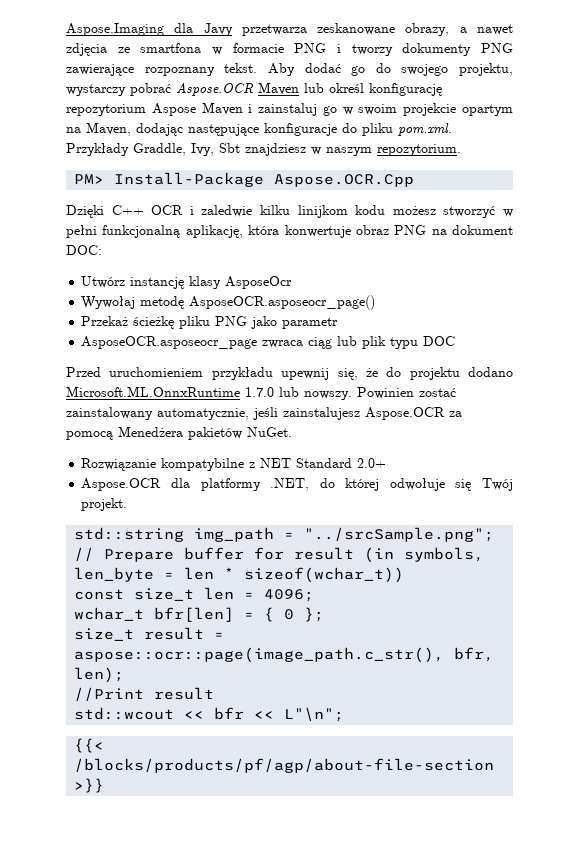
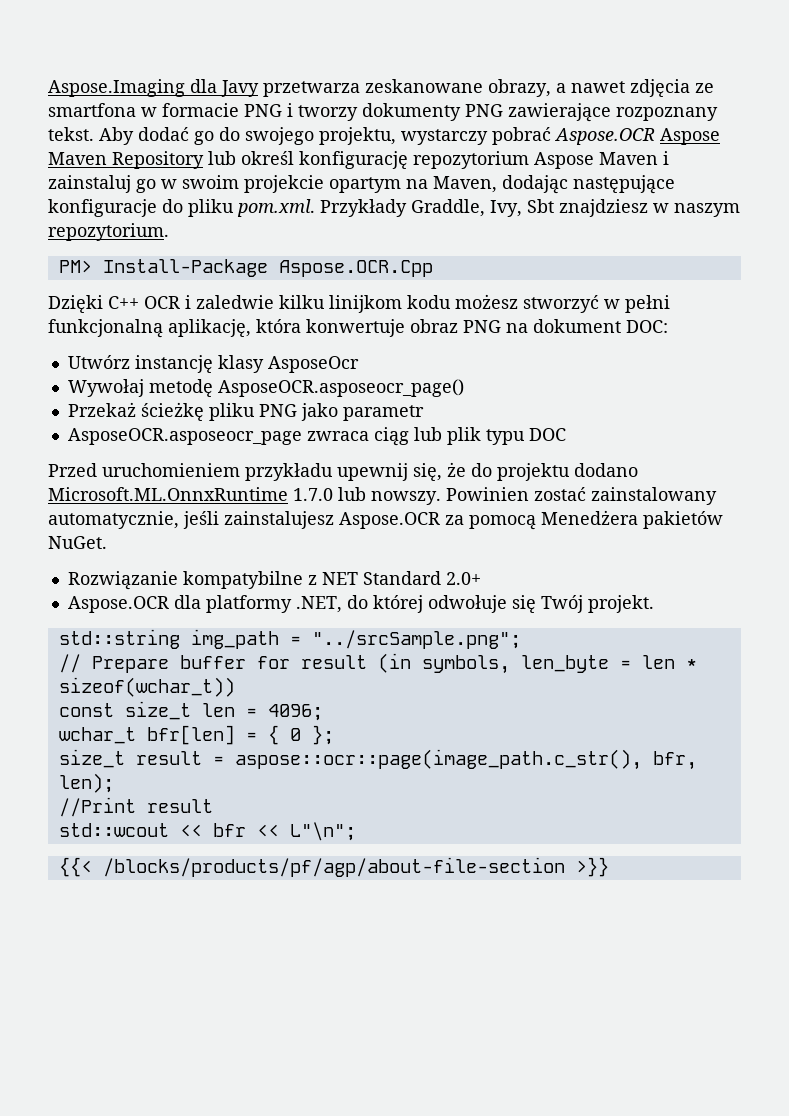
- Aby dodać go do swojego projektu, wystarczy pobrać Aspose.OCR Maven lub określ konfigurację repozytorium Aspose Maven i zainstaluj go w swoim projekcie opartym na Maven, dodając następujące konfiguracje do pliku pom.xml. Przykłady Graddle, Ivy, Sbt znajdziesz w naszym repozytorium.
+ Aby dodać go do swojego projektu, wystarczy pobrać Aspose.OCR Aspose Maven Repository lub określ konfigurację repozytorium Aspose Maven i zainstaluj go w swoim projekcie opartym na Maven, dodając następujące konfiguracje do pliku pom.xml. Przykłady Graddle, Ivy, Sbt znajdziesz w naszym repozytorium.

